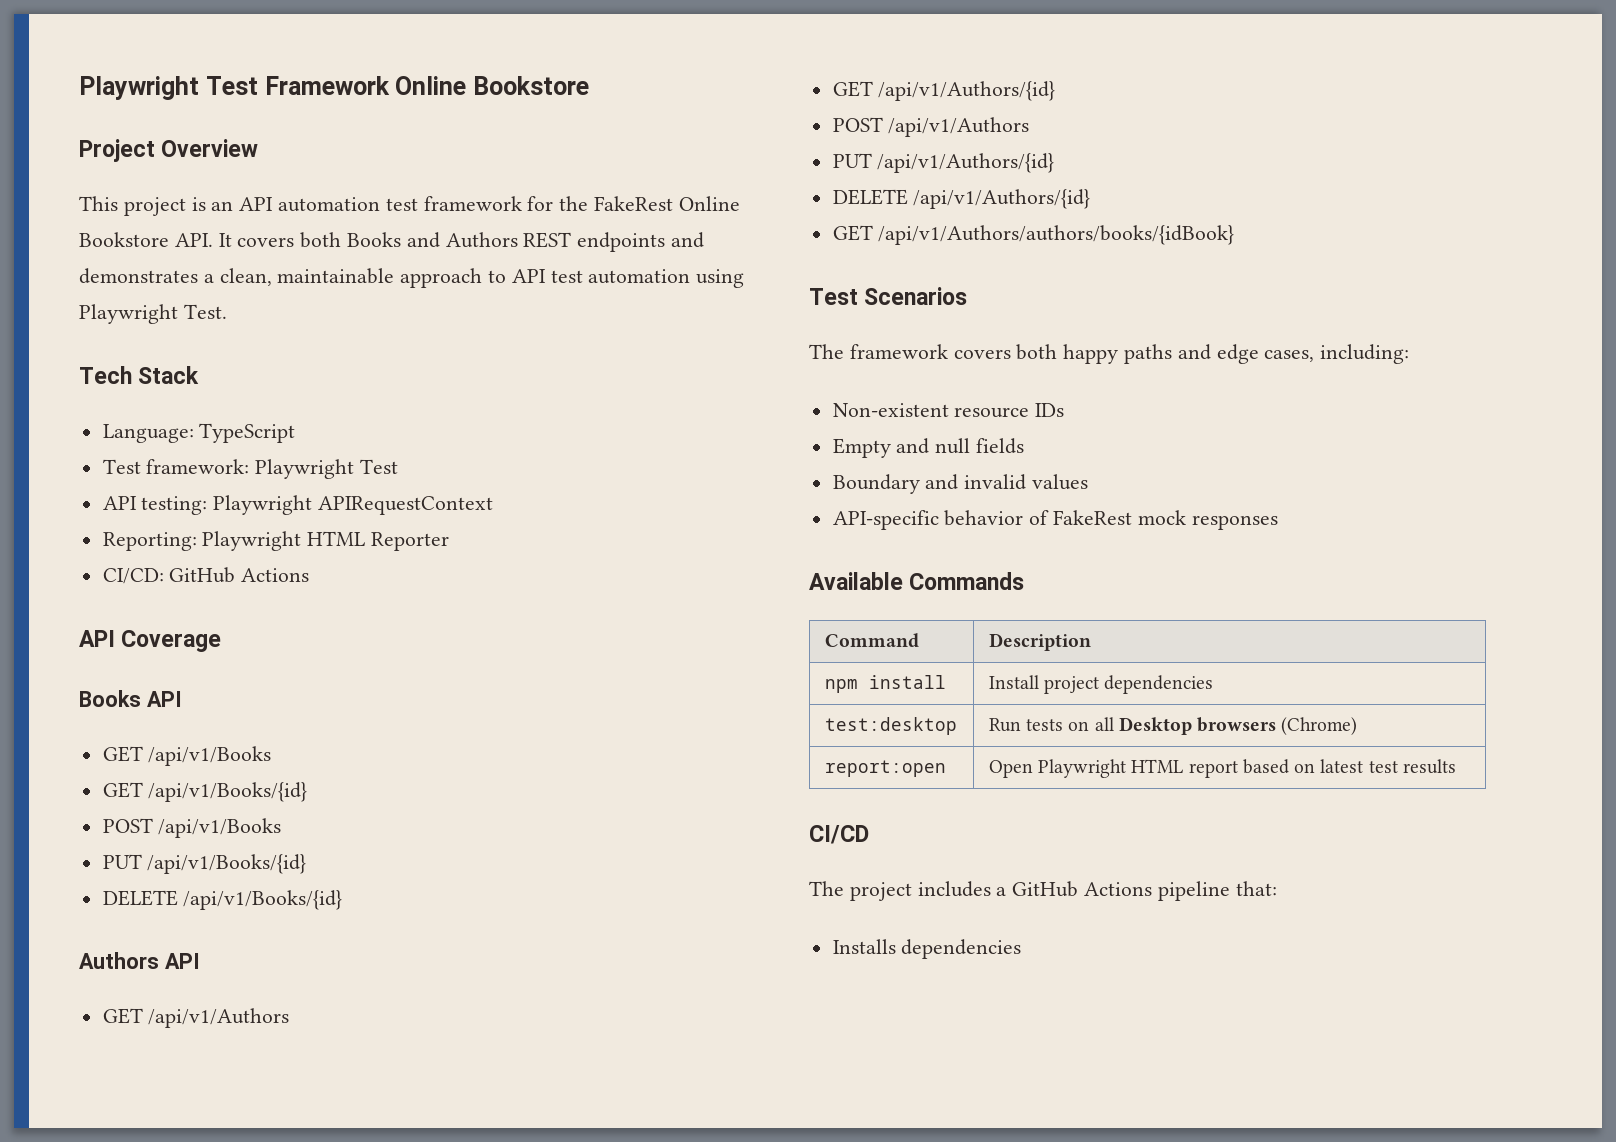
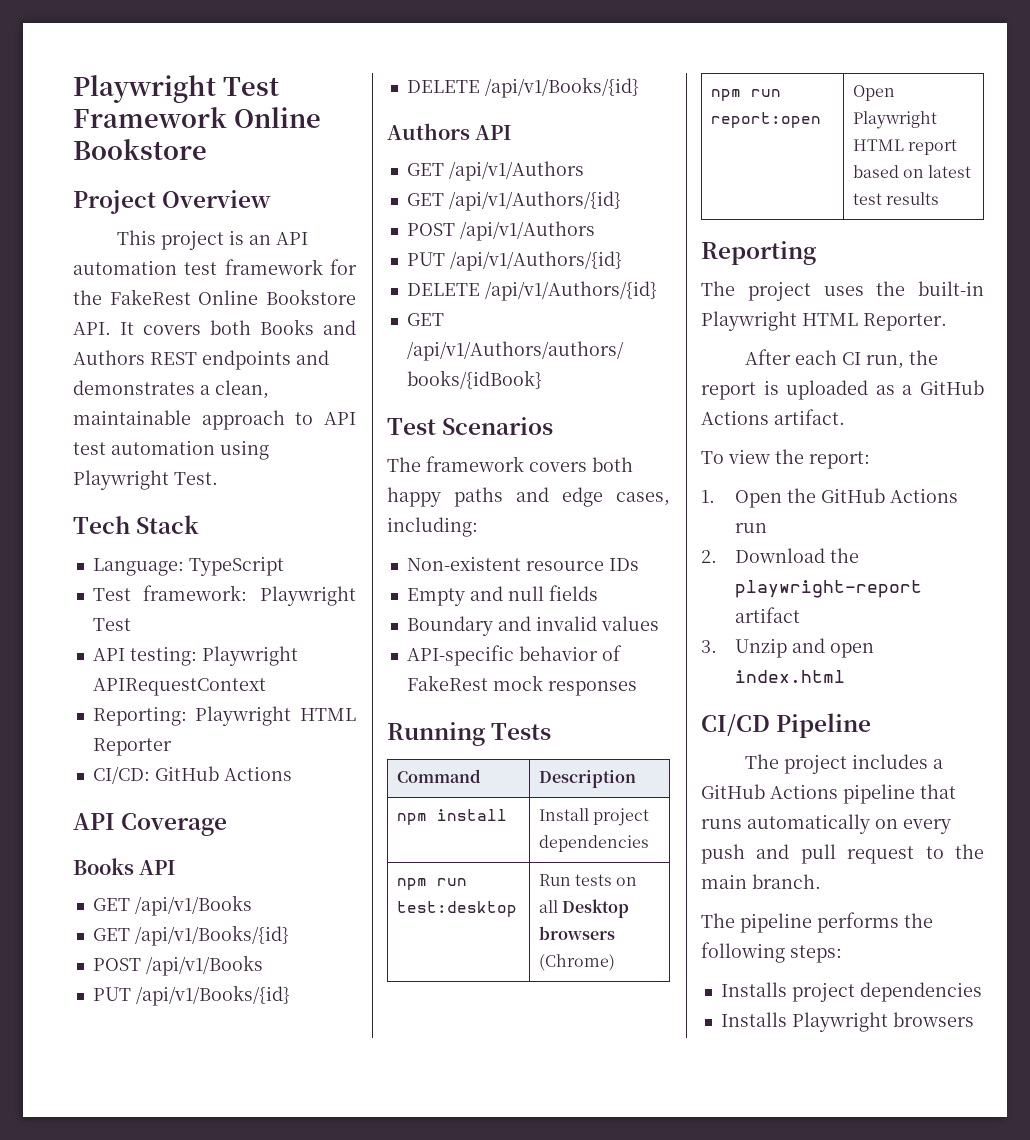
- Available Commands
+ Running Tests
- test:desktop | Run tests on all Desktop browsers (Chrome)
+ npm run test:desktop | Run tests on all Desktop browsers (Chrome)
- report:open | Open Playwright HTML report based on latest test results
+ npm run report:open | Open Playwright HTML report based on latest test results
+ Reporting
+ The project uses the built-in Playwright HTML Reporter.
+ After each CI run, the report is uploaded as a GitHub Actions artifact.
+ To view the report:
+ 1. Open the GitHub Actions run
+ 2. Download the playwright-report artifact
+ 3. Unzip and open index.html
- CI/CD
+ CI/CD Pipeline
- The project includes a GitHub Actions pipeline that:
- Installs dependencies
+ The project includes a GitHub Actions pipeline that runs automatically on every push and pull request to the main branch.
+ The pipeline performs the following steps:
+ Installs project dependencies
+ Installs Playwright browsers

